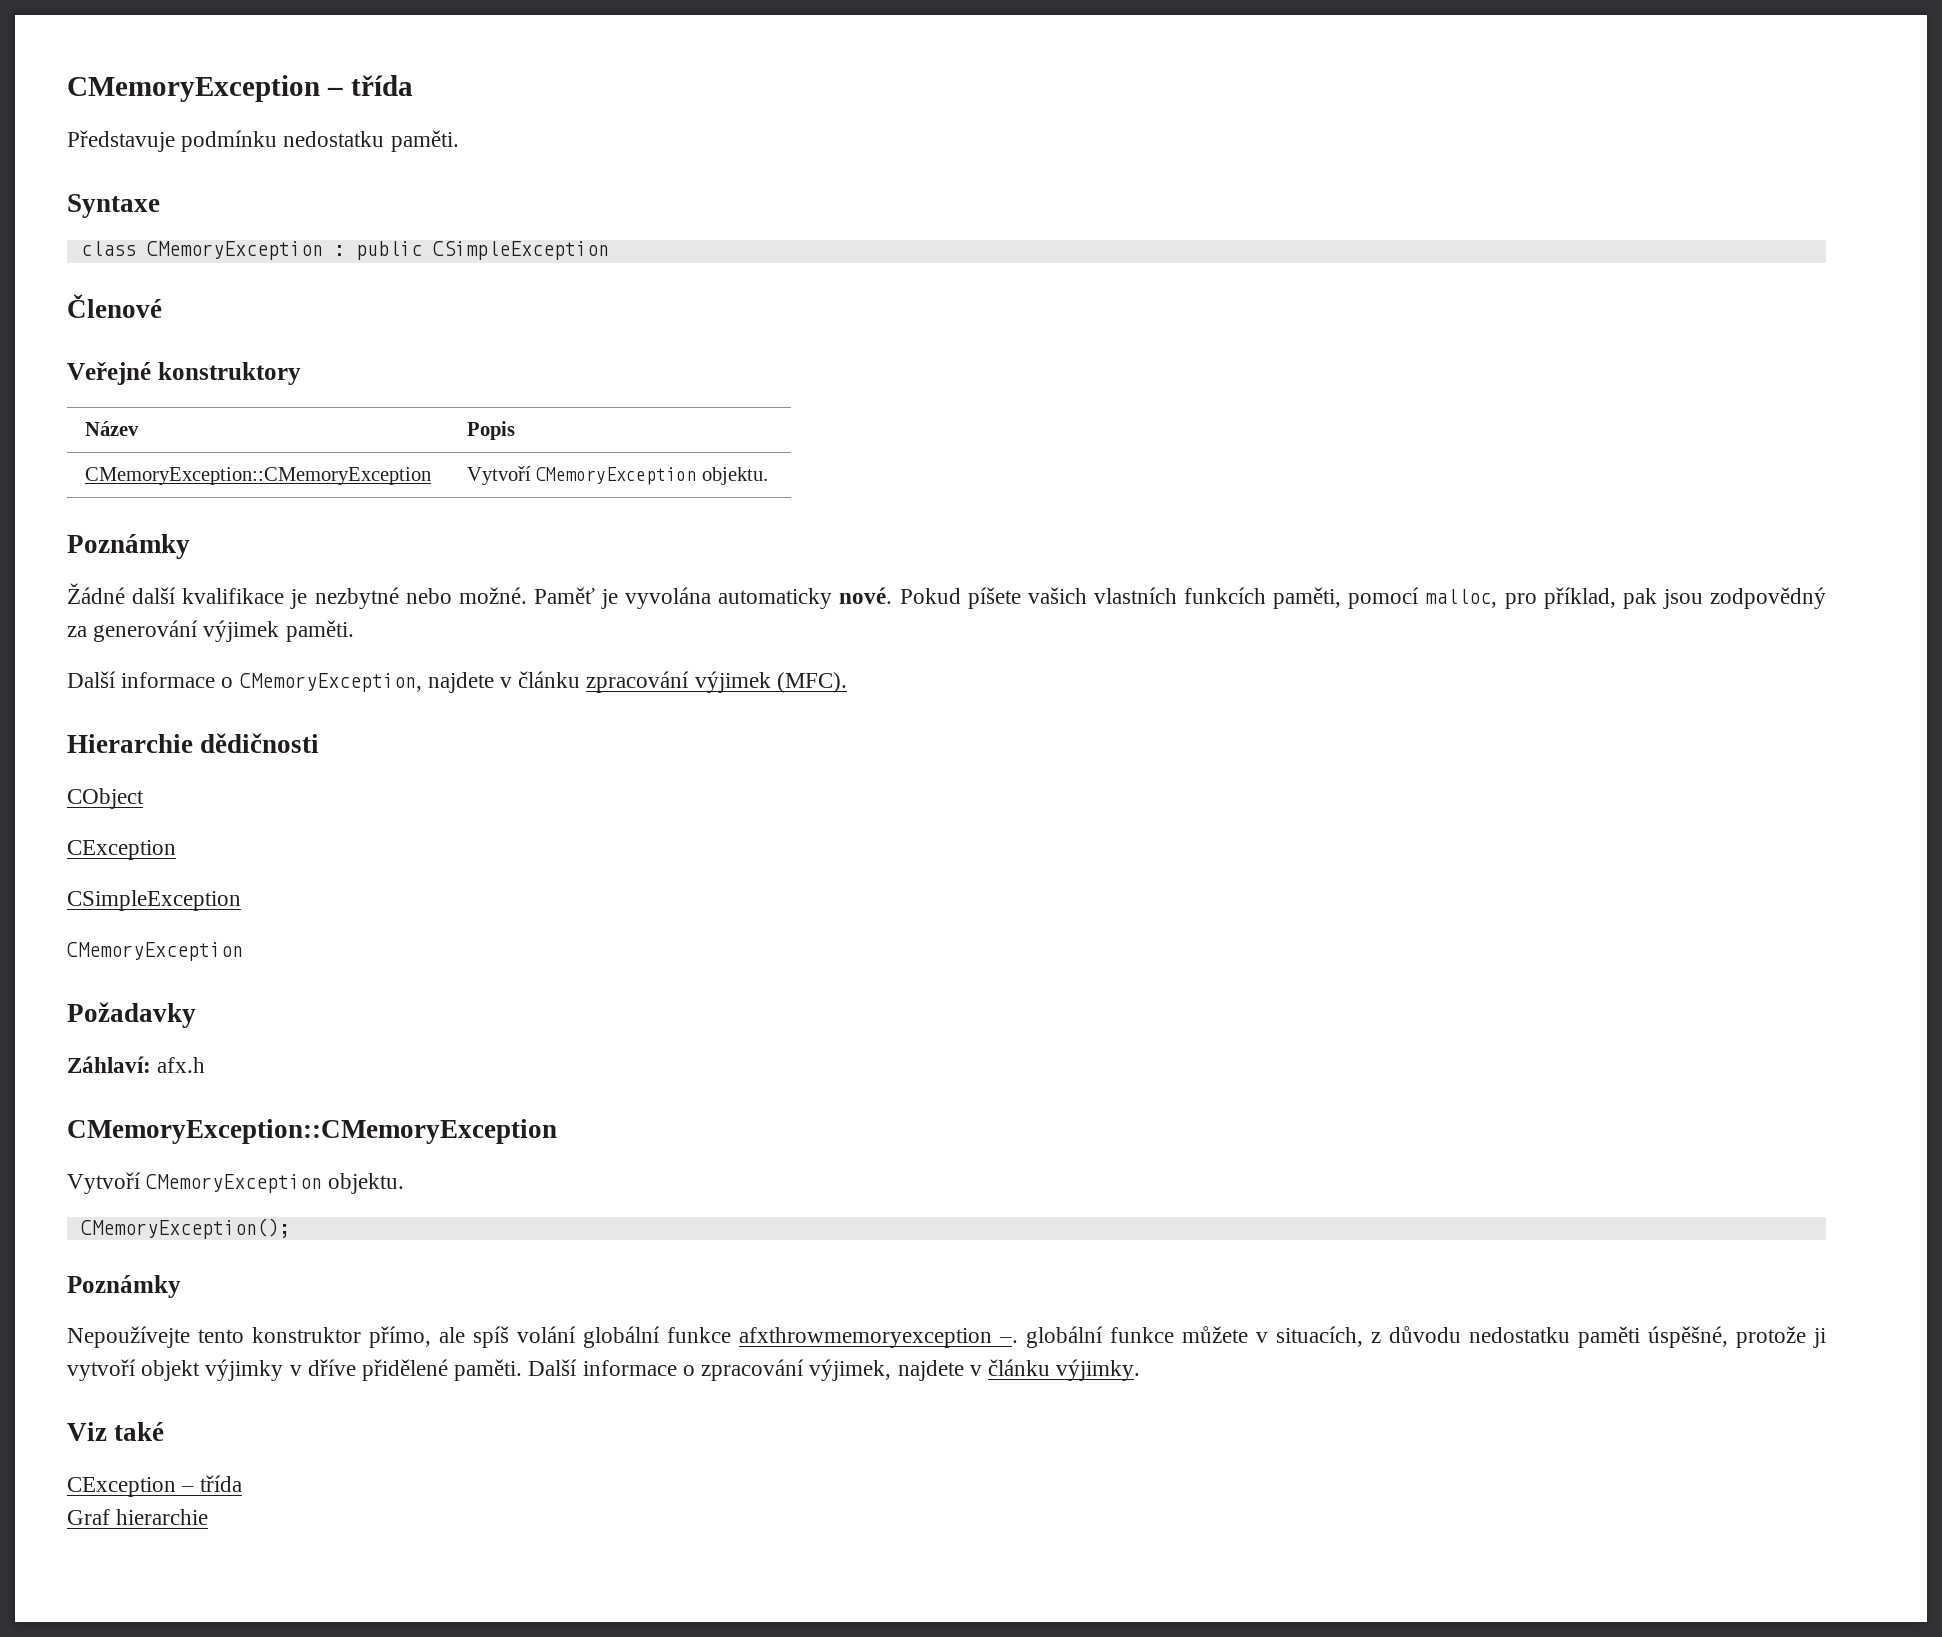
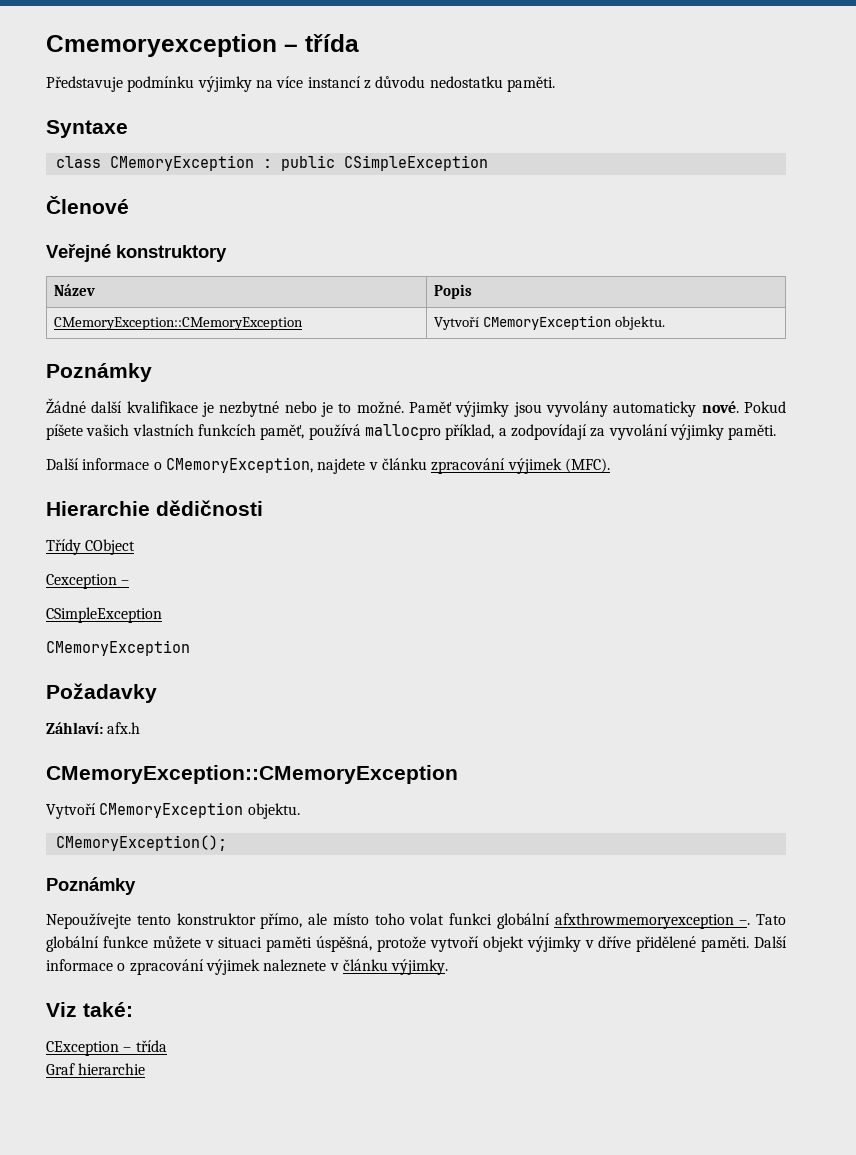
- CMemoryException – třída
+ Cmemoryexception – třída
- Představuje podmínku nedostatku paměti.
+ Představuje podmínku výjimky na více instancí z důvodu nedostatku paměti.
- Žádné další kvalifikace je nezbytné nebo možné. Paměť je vyvolána automaticky nové.
+ Žádné další kvalifikace je nezbytné nebo je to možné. Paměť výjimky jsou vyvolány automaticky nové.
- Pokud píšete vašich vlastních funkcích paměti, pomocí malloc, pro příklad, pak jsou zodpovědný za generování výjimek paměti.
+ Pokud píšete vašich vlastních funkcích paměť, používá mallocpro příklad, a zodpovídají za vyvolání výjimky paměti.
- CObject
- CException
+ Třídy CObject
+ Cexception –
- Nepoužívejte tento konstruktor přímo, ale spíš volání globální funkce afxthrowmemoryexception –. globální funkce můžete v situacích, z důvodu nedostatku paměti úspěšné, protože ji vytvoří objekt výjimky v dříve přidělené paměti.
+ Nepoužívejte tento konstruktor přímo, ale místo toho volat funkci globální afxthrowmemoryexception –. Tato globální funkce můžete v situaci paměti úspěšná, protože vytvoří objekt výjimky v dříve přidělené paměti.
- Další informace o zpracování výjimek, najdete v článku výjimky.
+ Další informace o zpracování výjimek naleznete v článku výjimky.
- Viz také
+ Viz také:

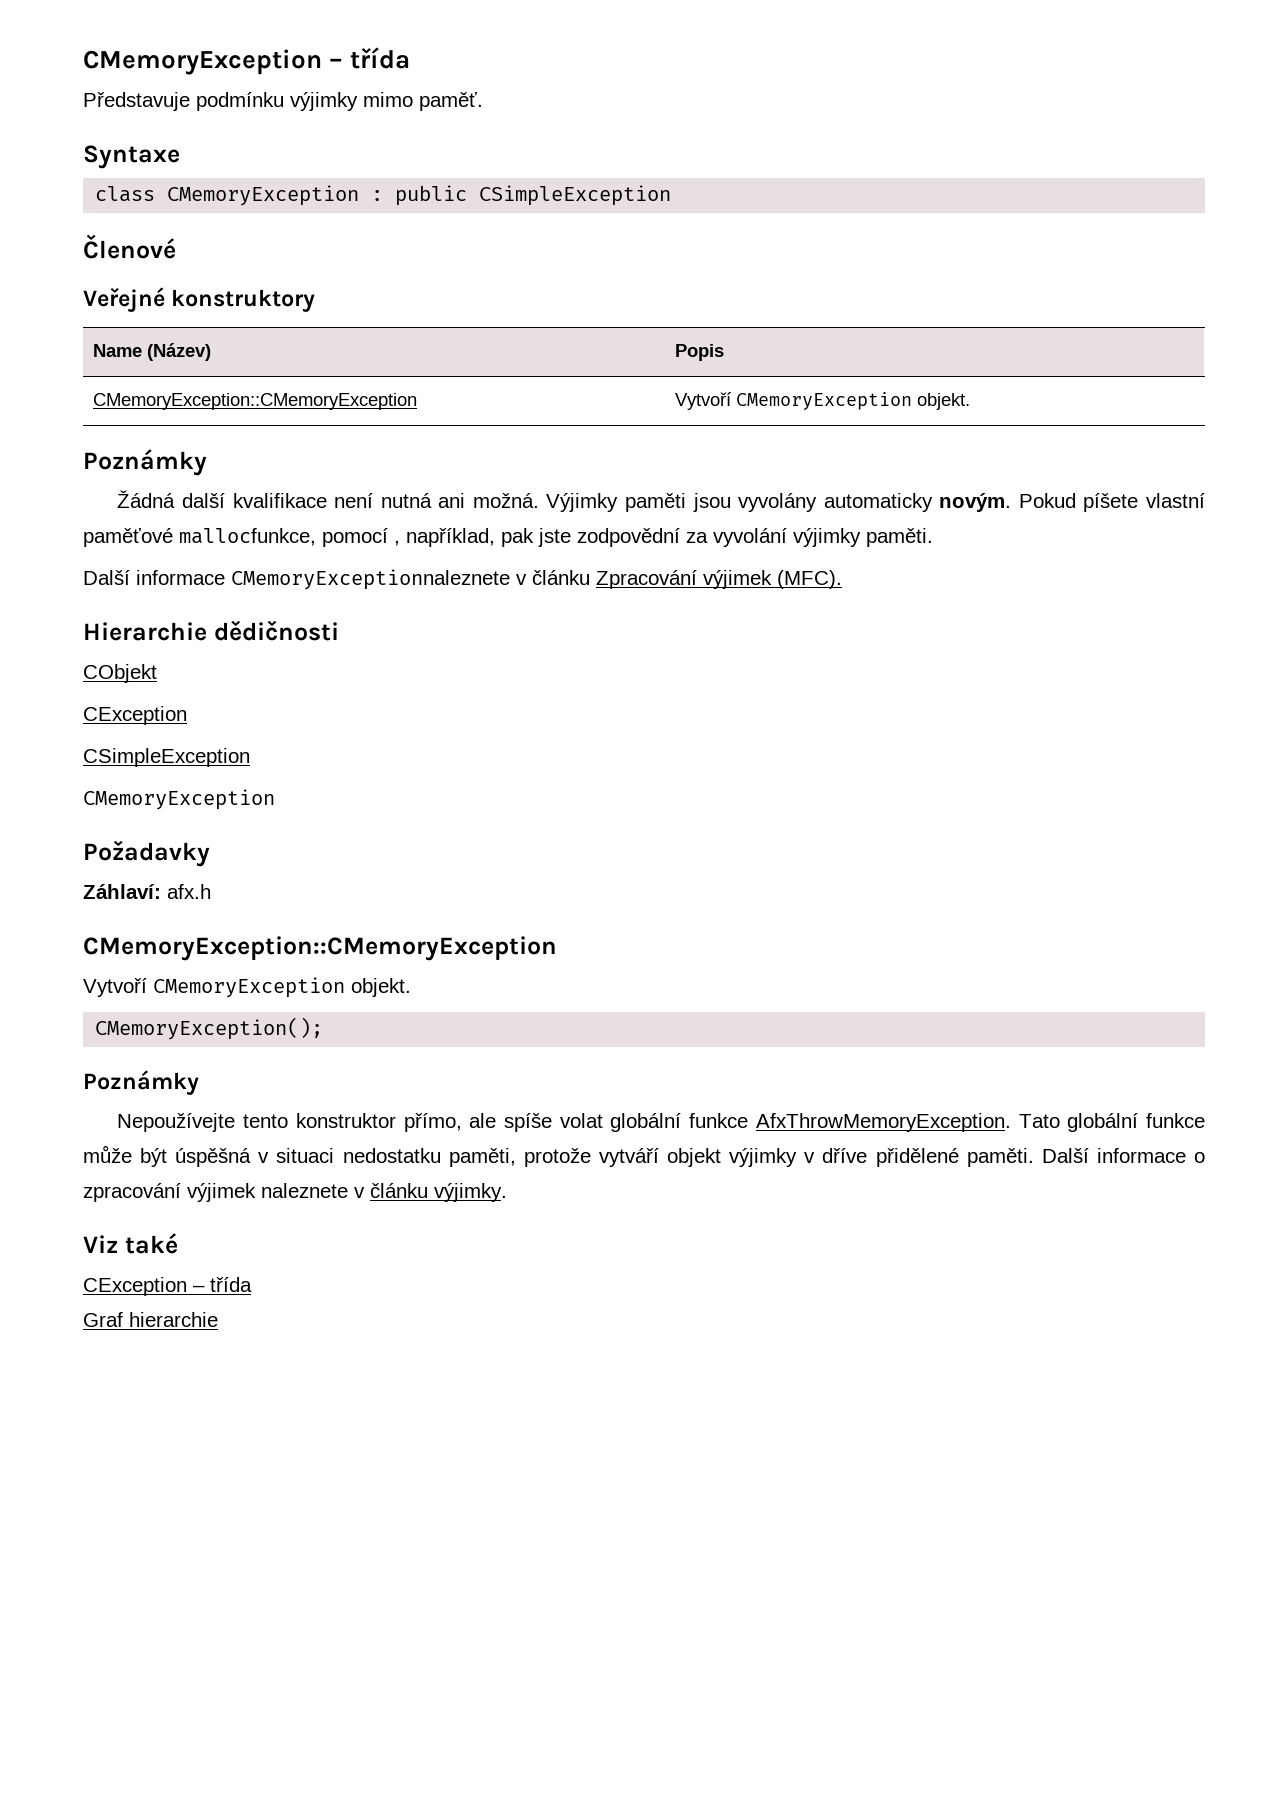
- Cmemoryexception – třída
+ CMemoryException – třída
- Představuje podmínku výjimky na více instancí z důvodu nedostatku paměti.
+ Představuje podmínku výjimky mimo paměť.
- Název | Popis
+ Name (Název) | Popis
- CMemoryException::CMemoryException | Vytvoří CMemoryException objektu.
+ CMemoryException::CMemoryException | Vytvoří CMemoryException objekt.
  Poznámky
- Žádné další kvalifikace je nezbytné nebo je to možné. Paměť výjimky jsou vyvolány automaticky nové.
+ Žádná další kvalifikace není nutná ani možná. Výjimky paměti jsou vyvolány automaticky novým.
- Pokud píšete vašich vlastních funkcích paměť, používá mallocpro příklad, a zodpovídají za vyvolání výjimky paměti.
+ Pokud píšete vlastní paměťové mallocfunkce, pomocí , například, pak jste zodpovědní za vyvolání výjimky paměti.
- Další informace o CMemoryException, najdete v článku zpracování výjimek (MFC).
+ Další informace CMemoryExceptionnaleznete v článku Zpracování výjimek (MFC).
- Třídy CObject
- Cexception –
+ CObjekt
+ CException
  Záhlaví: afx.h
  CMemoryException::CMemoryException
- Vytvoří CMemoryException objektu.
+ Vytvoří CMemoryException objekt.
- Nepoužívejte tento konstruktor přímo, ale místo toho volat funkci globální afxthrowmemoryexception –. Tato globální funkce můžete v situaci paměti úspěšná, protože vytvoří objekt výjimky v dříve přidělené paměti.
+ Nepoužívejte tento konstruktor přímo, ale spíše volat globální funkce AfxThrowMemoryException. Tato globální funkce může být úspěšná v situaci nedostatku paměti, protože vytváří objekt výjimky v dříve přidělené paměti.
- Viz také:
+ Viz také

